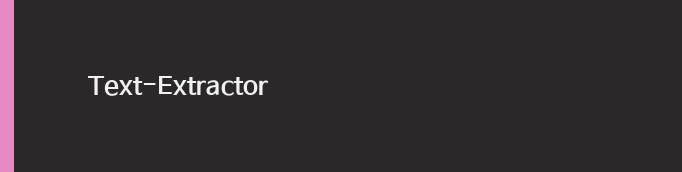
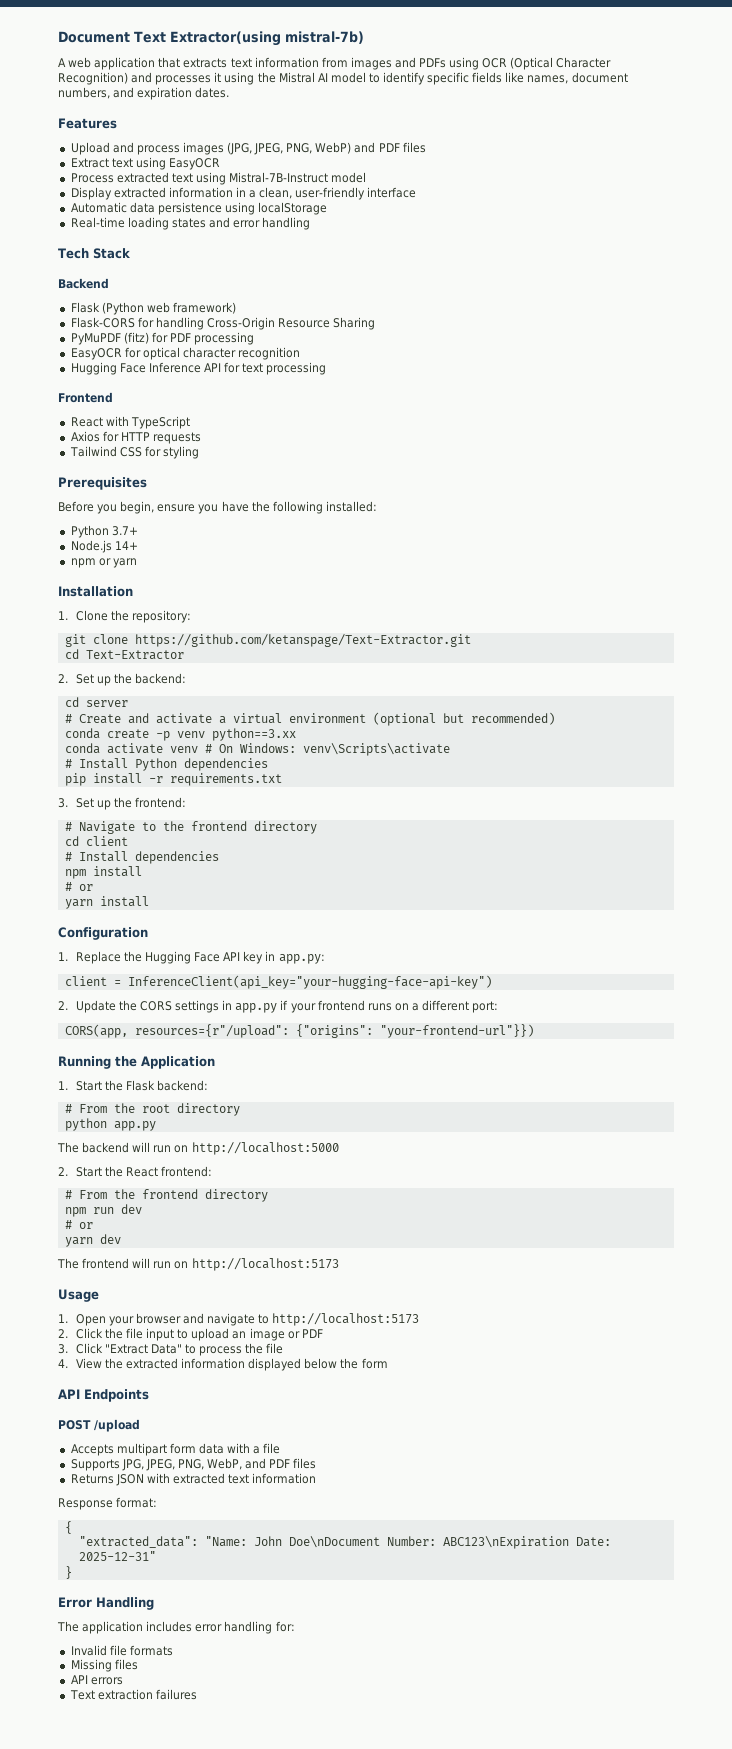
- Text-Extractor
+ Document Text Extractor(using mistral-7b)
+ A web application that extracts text information from images and PDFs using OCR (Optical Character Recognition) and processes it using the Mistral AI model to identify specific fields like names, document numbers, and expiration dates.
+ Features
+ Upload and process images (JPG, JPEG, PNG, WebP) and PDF files
+ Extract text using EasyOCR
+ Process extracted text using Mistral-7B-Instruct model
+ Display extracted information in a clean, user-friendly interface
+ Automatic data persistence using localStorage
+ Real-time loading states and error handling
+ Tech Stack
+ Backend
+ Flask (Python web framework)
+ Flask-CORS for handling Cross-Origin Resource Sharing
+ PyMuPDF (fitz) for PDF processing
+ EasyOCR for optical character recognition
+ Hugging Face Inference API for text processing
+ Frontend
+ React with TypeScript
+ Axios for HTTP requests
+ Tailwind CSS for styling
+ Prerequisites
+ Before you begin, ensure you have the following installed:
+ Python 3.7+
+ Node.js 14+
+ npm or yarn
+ Installation
+ 1. Clone the repository:
+ git clone https://github.com/ketanspage/Text-Extractor.git
+ cd Text-Extractor
+ 2. Set up the backend:
+ cd server
+ # Create and activate a virtual environment (optional but recommended)
+ conda create -p venv python==3.xx
+ conda activate venv # On Windows: venv\Scripts\activate
+ # Install Python dependencies
+ pip install -r requirements.txt
+ 3. Set up the frontend:
+ # Navigate to the frontend directory
+ cd client
+ # Install dependencies
+ npm install
+ # or
+ yarn install
+ Configuration
+ 1. Replace the Hugging Face API key in app.py:
+ client = InferenceClient(api_key="your-hugging-face-api-key")
+ 2. Update the CORS settings in app.py if your frontend runs on a different port:
+ CORS(app, resources={r"/upload": {"origins": "your-frontend-url"}})
+ Running the Application
+ 1. Start the Flask backend:
+ # From the root directory
+ python app.py
+ The backend will run on http://localhost:5000
+ 2. Start the React frontend:
+ # From the frontend directory
+ npm run dev
+ # or
+ yarn dev
+ The frontend will run on http://localhost:5173
+ Usage
+ 1. Open your browser and navigate to http://localhost:5173
+ 2. Click the file input to upload an image or PDF
+ 3. Click "Extract Data" to process the file
+ 4. View the extracted information displayed below the form
+ API Endpoints
+ POST /upload
+ Accepts multipart form data with a file
+ Supports JPG, JPEG, PNG, WebP, and PDF files
+ Returns JSON with extracted text information
+ Response format:
+ {
+ "extracted_data": "Name: John Doe\nDocument Number: ABC123\nExpiration Date: 2025-12-31"
+ }
+ Error Handling
+ The application includes error handling for:
+ Invalid file formats
+ Missing files
+ API errors
+ Text extraction failures

